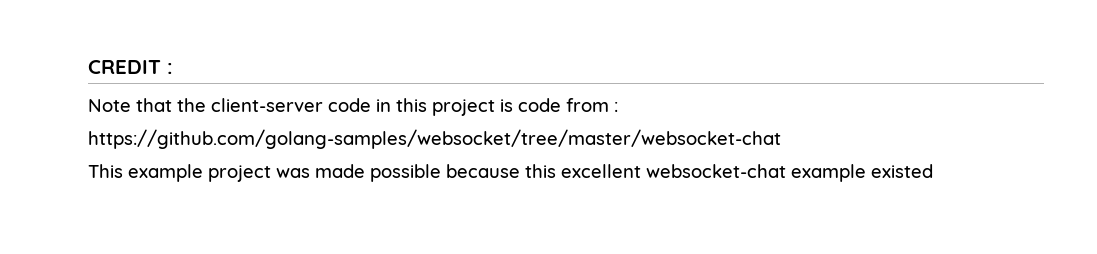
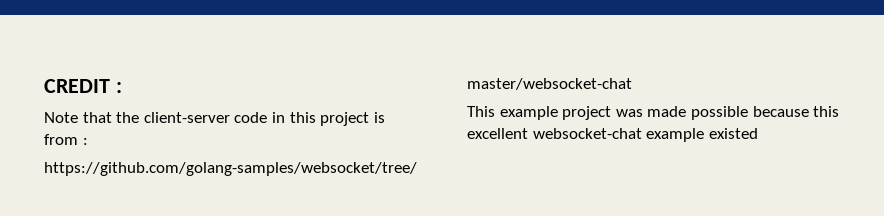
- Note that the client-server code in this project is code from :
+ Note that the client-server code in this project is from :

